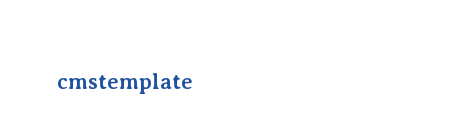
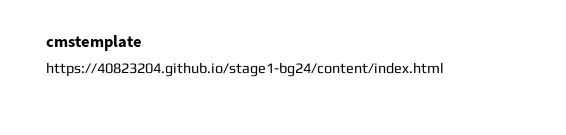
+ https://40823204.github.io/stage1-bg24/content/index.html

